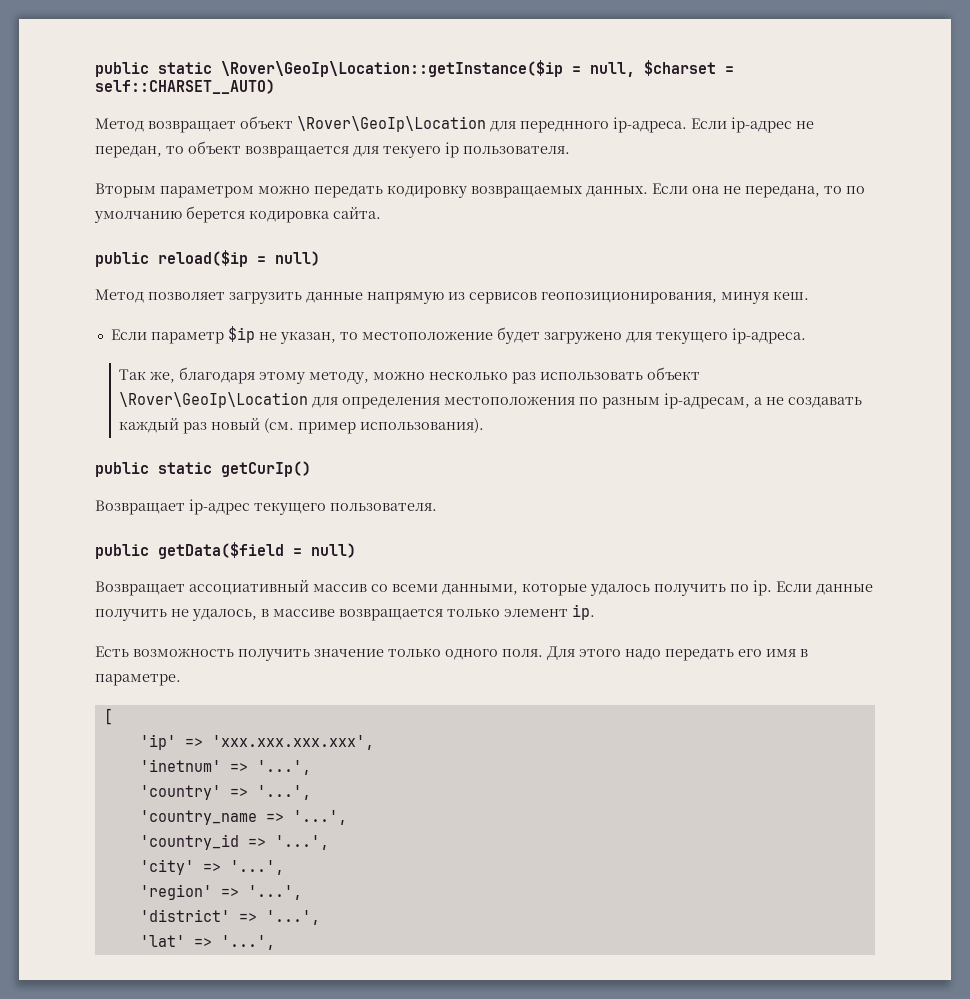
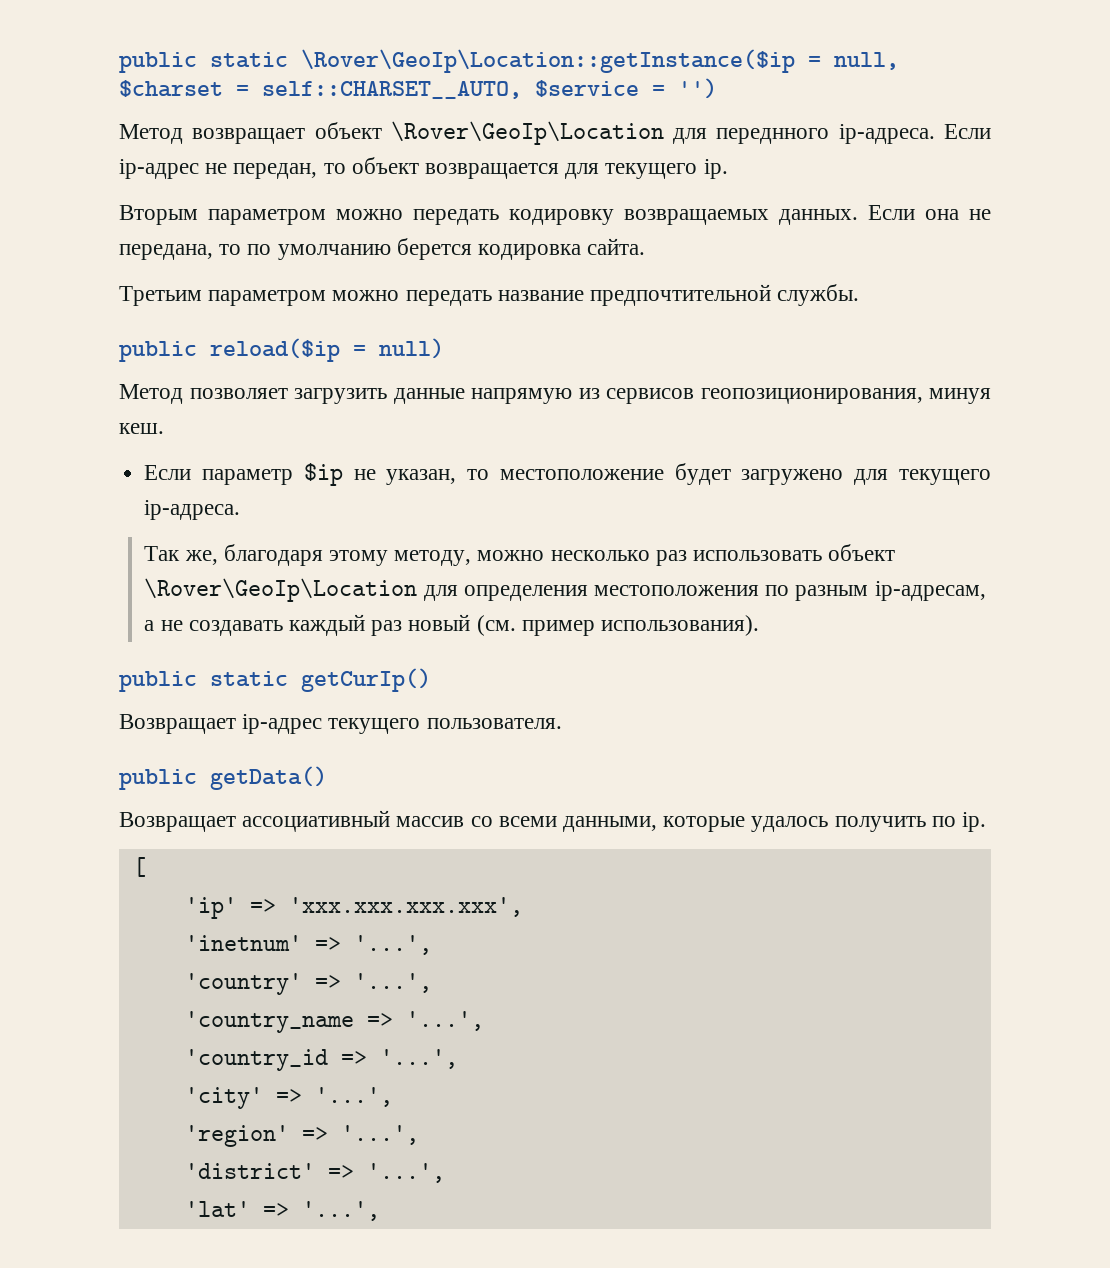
- public static \Rover\GeoIp\Location::getInstance($ip = null, $charset = self::CHARSET__AUTO)
+ public static \Rover\GeoIp\Location::getInstance($ip = null, $charset = self::CHARSET__AUTO, $service = '')
- Если ip-адрес не передан, то объект возвращается для текуего ip пользователя.
+ Если ip-адрес не передан, то объект возвращается для текущего ip.
+ Третьим параметром можно передать название предпочтительной службы.
- public getData($field = null)
+ public getData()
- Если данные получить не удалось, в массиве возвращается только элемент ip.
- Есть возможность получить значение только одного поля. Для этого надо передать его имя в параметре.

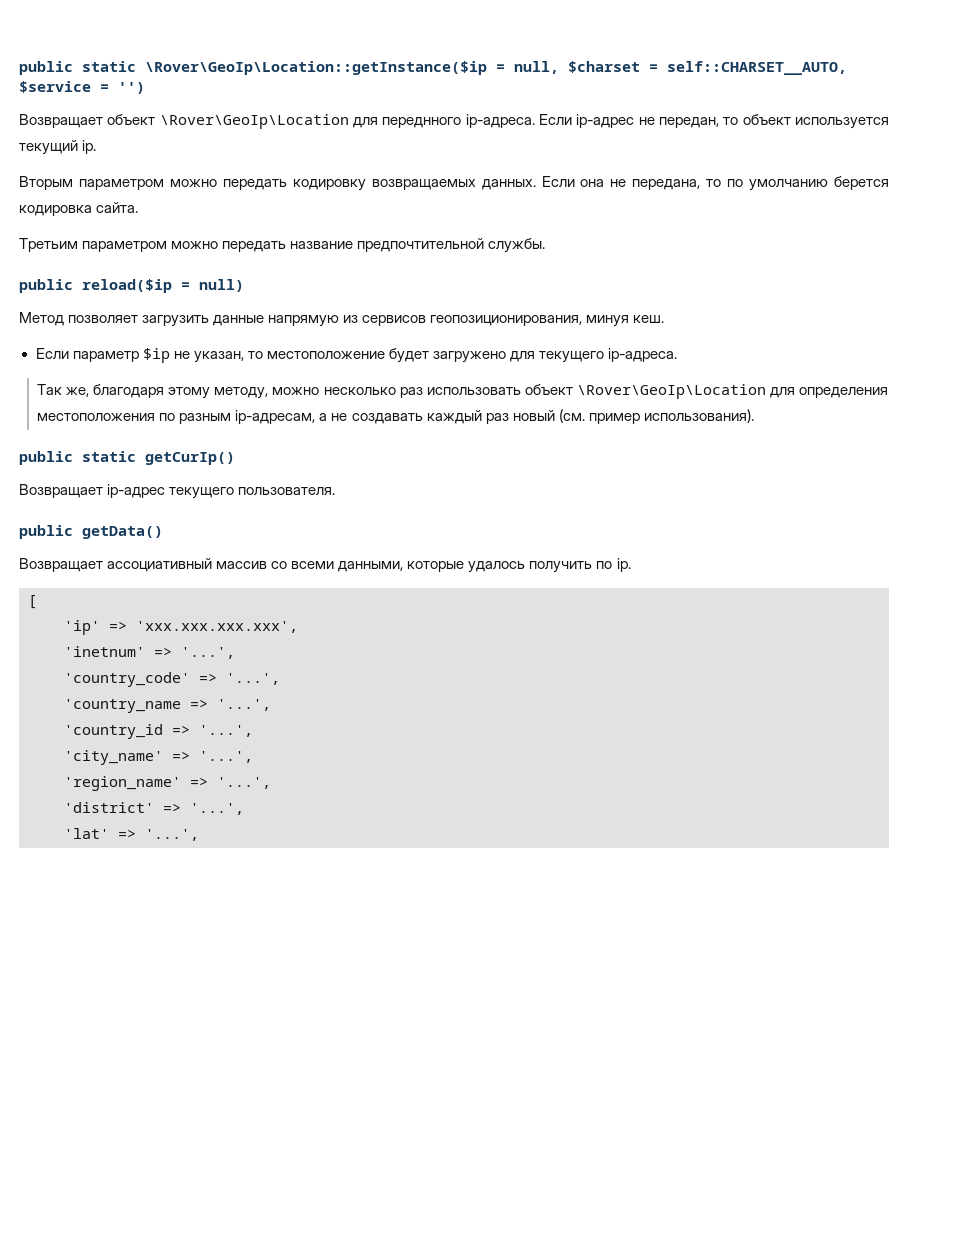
- Метод возвращает объект \Rover\GeoIp\Location для переднного ip-адреса.
+ Возвращает объект \Rover\GeoIp\Location для переднного ip-адреса.
- Если ip-адрес не передан, то объект возвращается для текущего ip.
+ Если ip-адрес не передан, то объект используется текущий ip.
- 'country' => '...',
+ 'country_code' => '...',
- 'city' => '...',
- 'region' => '...',
+ 'city_name' => '...',
+ 'region_name' => '...',

